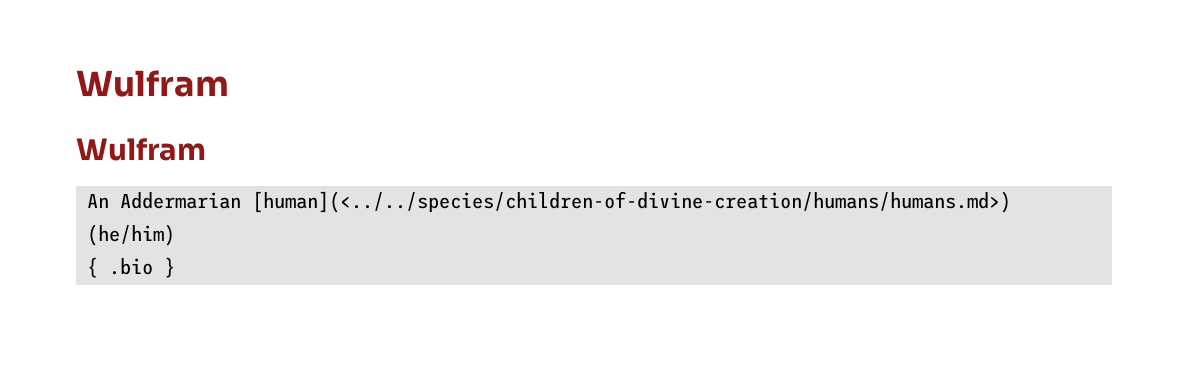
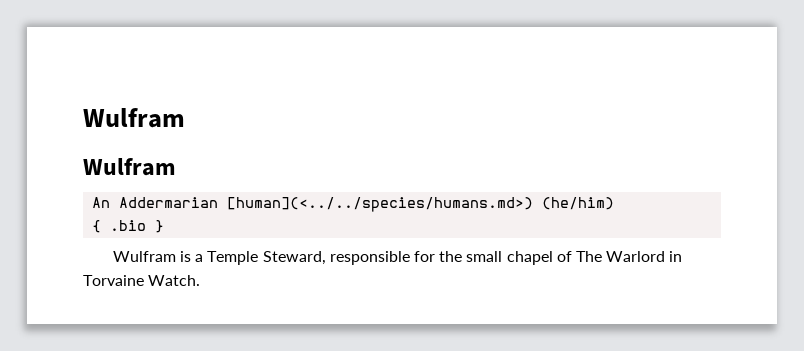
- An Addermarian [human](<../../species/children-of-divine-creation/humans/humans.md>) (he/him)
+ An Addermarian [human](<../../species/humans.md>) (he/him)
+ Wulfram is a Temple Steward, responsible for the small chapel of The Warlord in Torvaine Watch.

